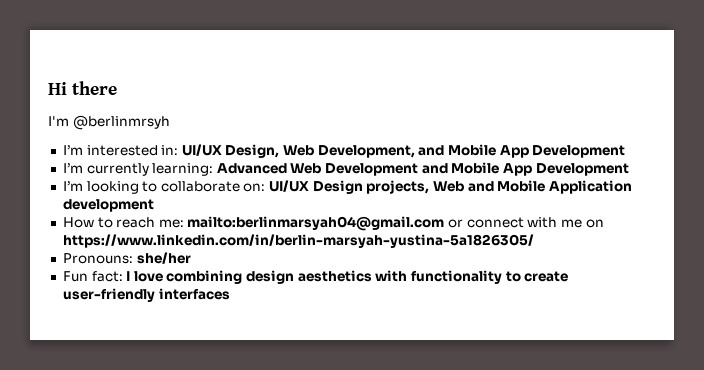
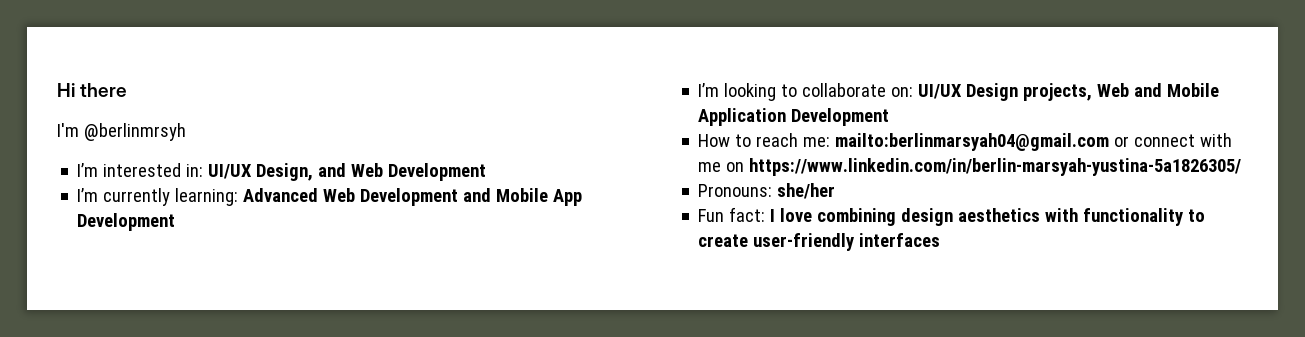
- I’m interested in: UI/UX Design, Web Development, and Mobile App Development
+ I’m interested in: UI/UX Design, and Web Development
- I’m looking to collaborate on: UI/UX Design projects, Web and Mobile Application development
+ I’m looking to collaborate on: UI/UX Design projects, Web and Mobile Application Development

